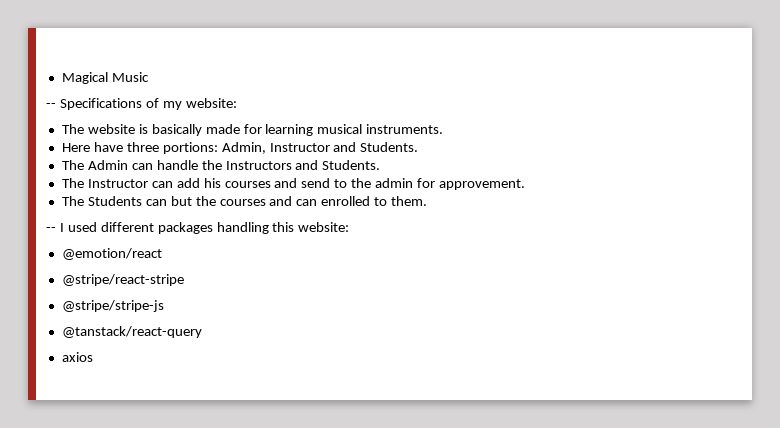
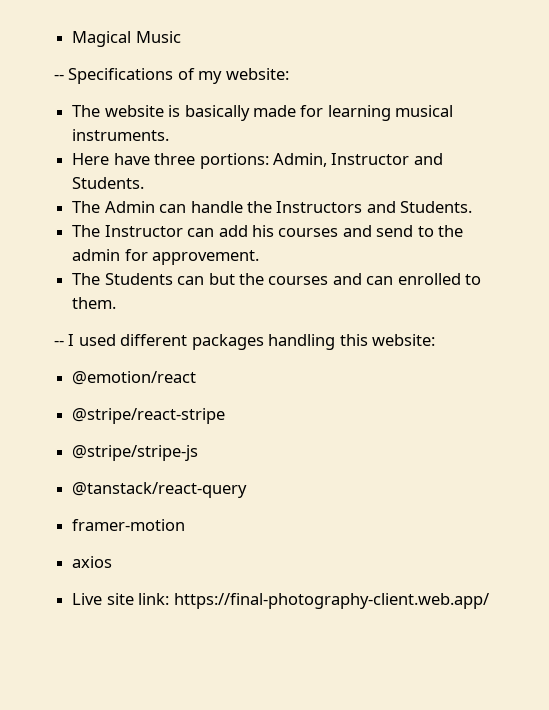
+ framer-motion
+ Live site link: https://final-photography-client.web.app/

